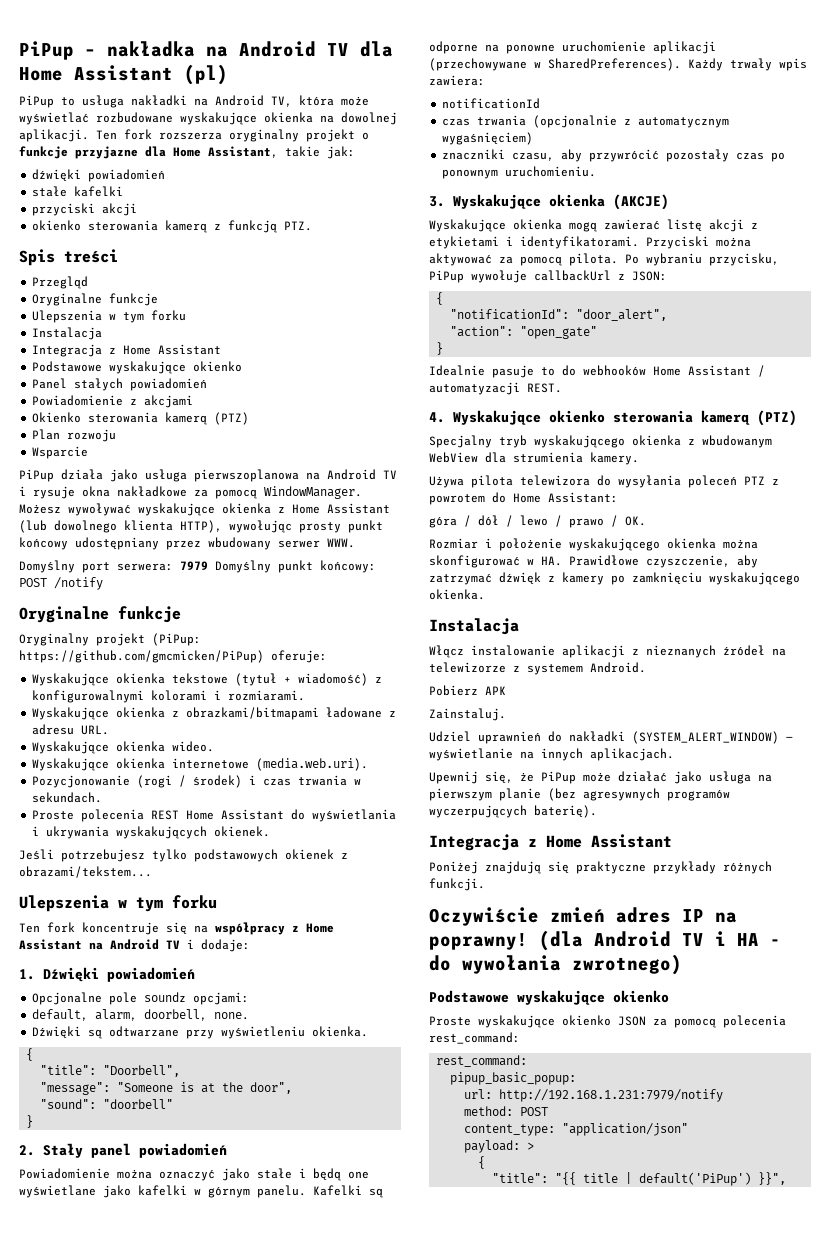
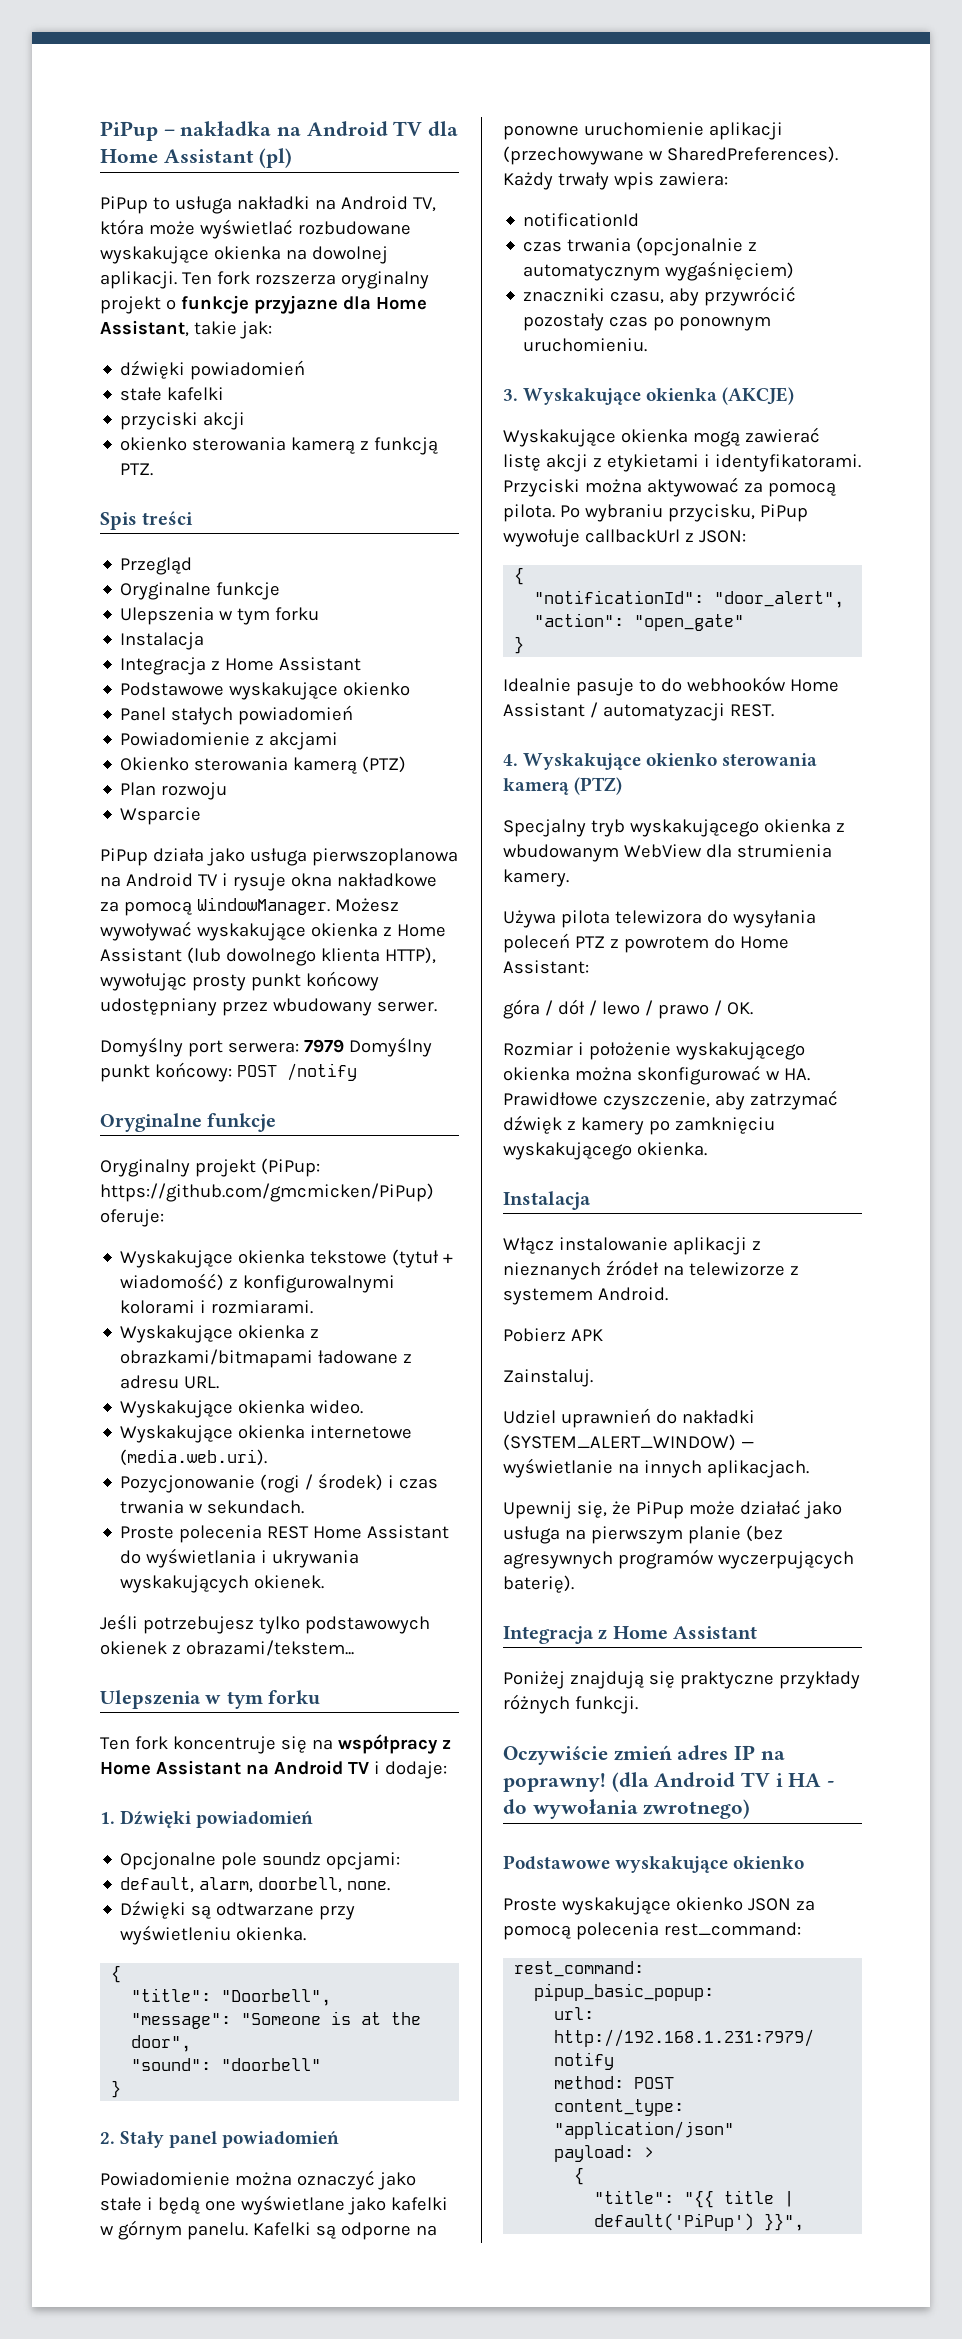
- Możesz wywoływać wyskakujące okienka z Home Assistant (lub dowolnego klienta HTTP), wywołując prosty punkt końcowy udostępniany przez wbudowany serwer WWW.
+ Możesz wywoływać wyskakujące okienka z Home Assistant (lub dowolnego klienta HTTP), wywołując prosty punkt końcowy udostępniany przez wbudowany serwer.

